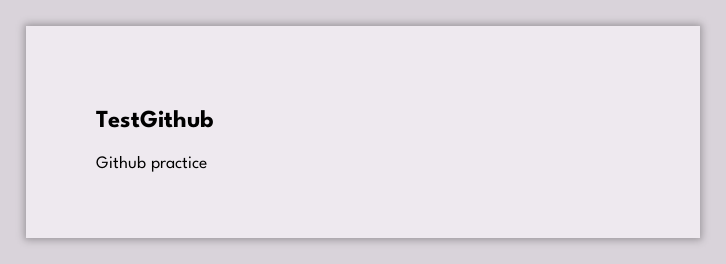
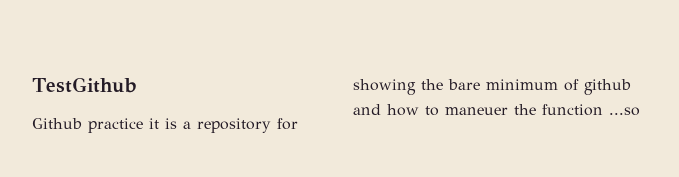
- Github practice
+ Github practice it is a repository for showing the bare minimum of github and how to maneuer the function ...so

